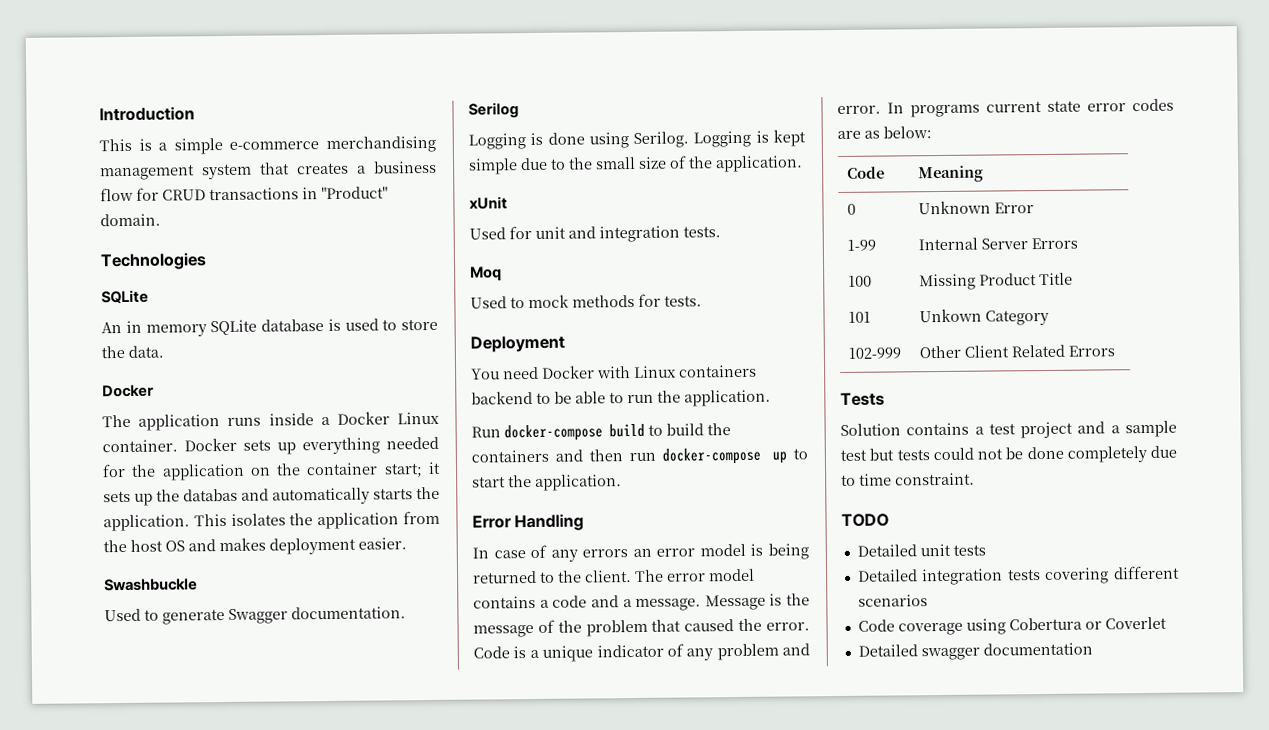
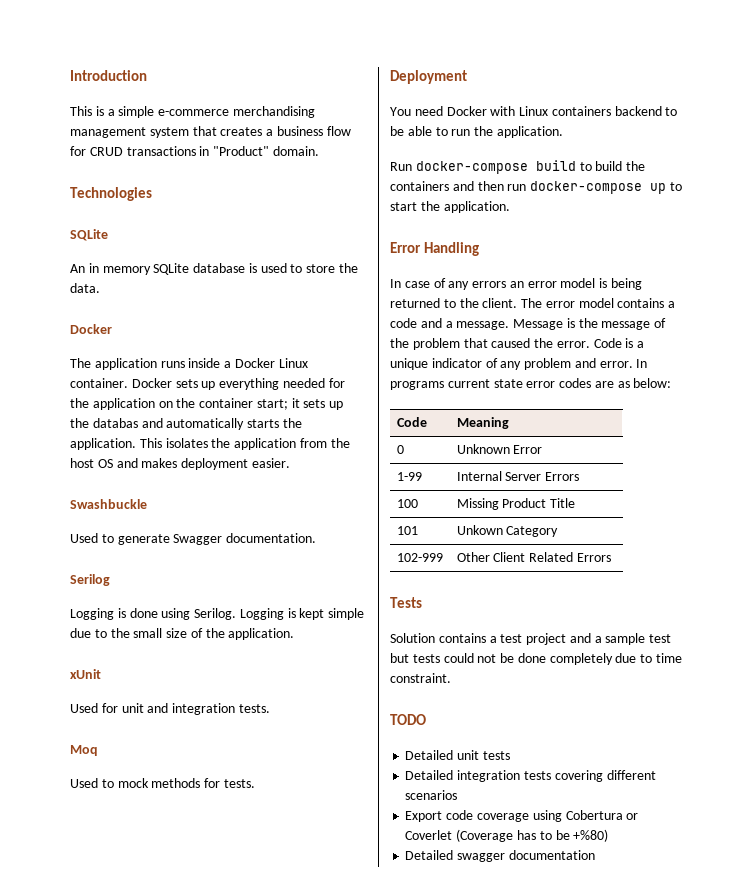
- Code coverage using Cobertura or Coverlet
+ Export code coverage using Cobertura or Coverlet (Coverage has to be +%80)

